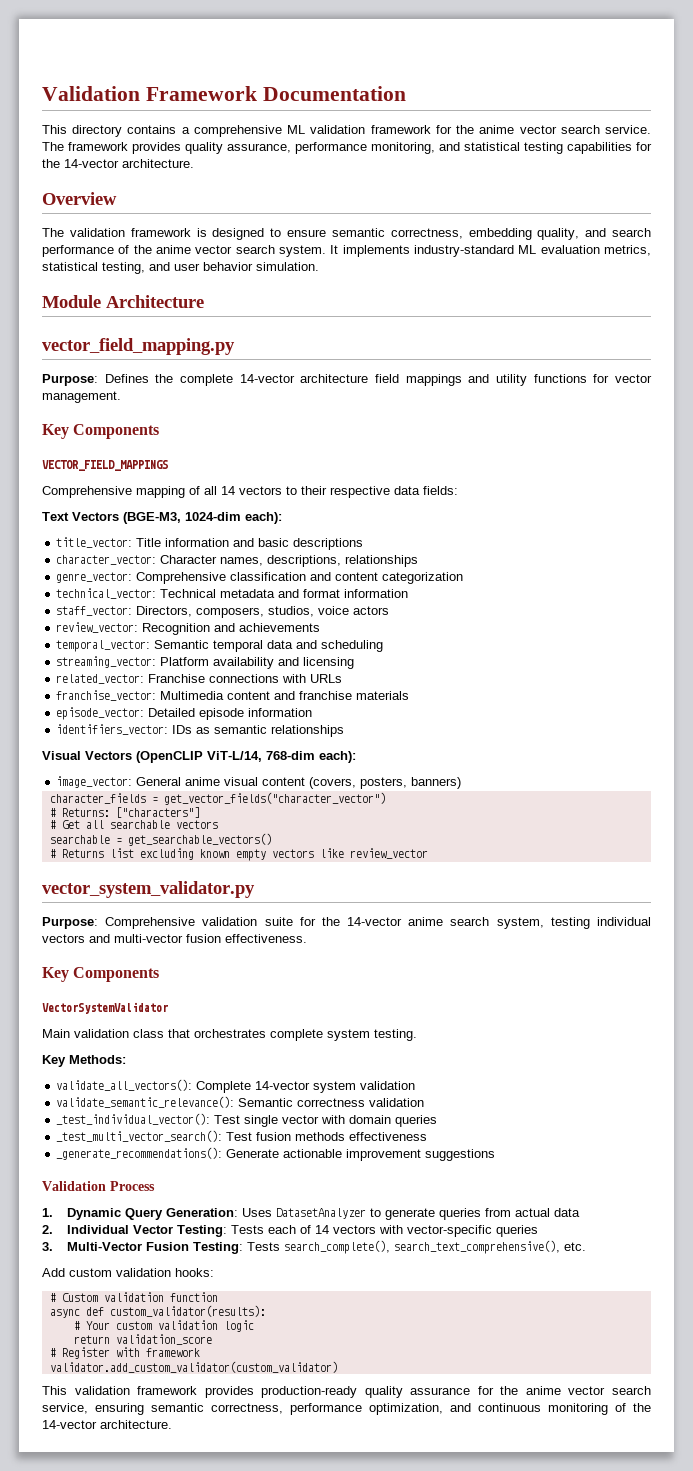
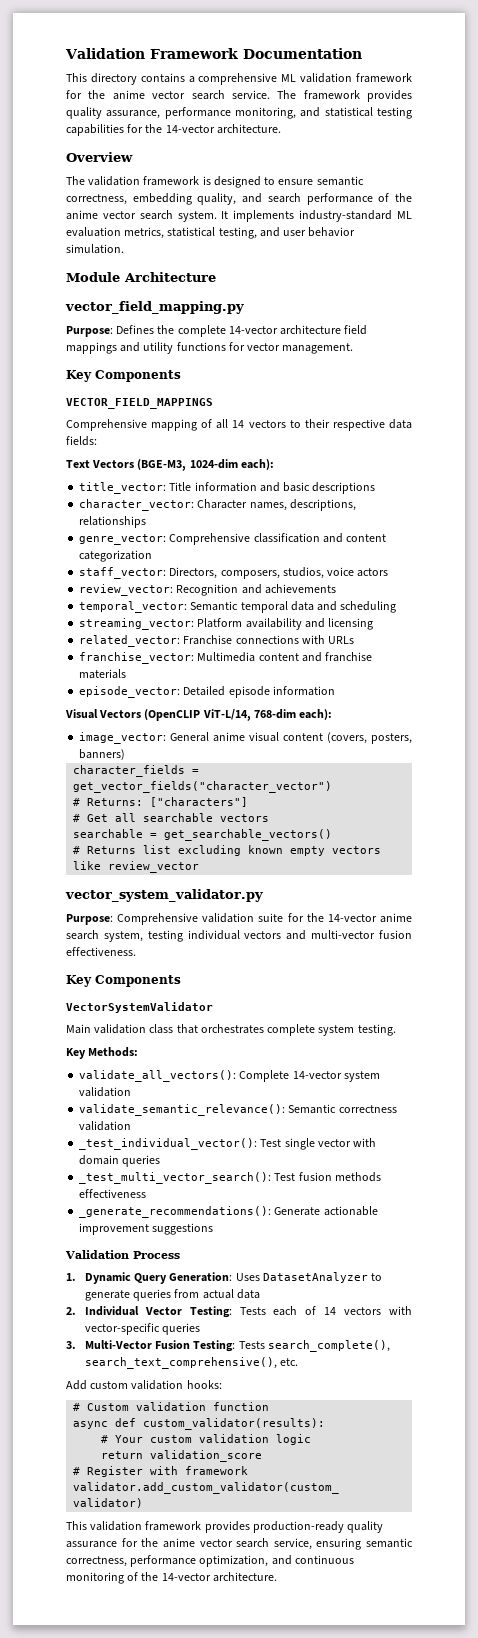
- technical_vector: Technical metadata and format information
- identifiers_vector: IDs as semantic relationships

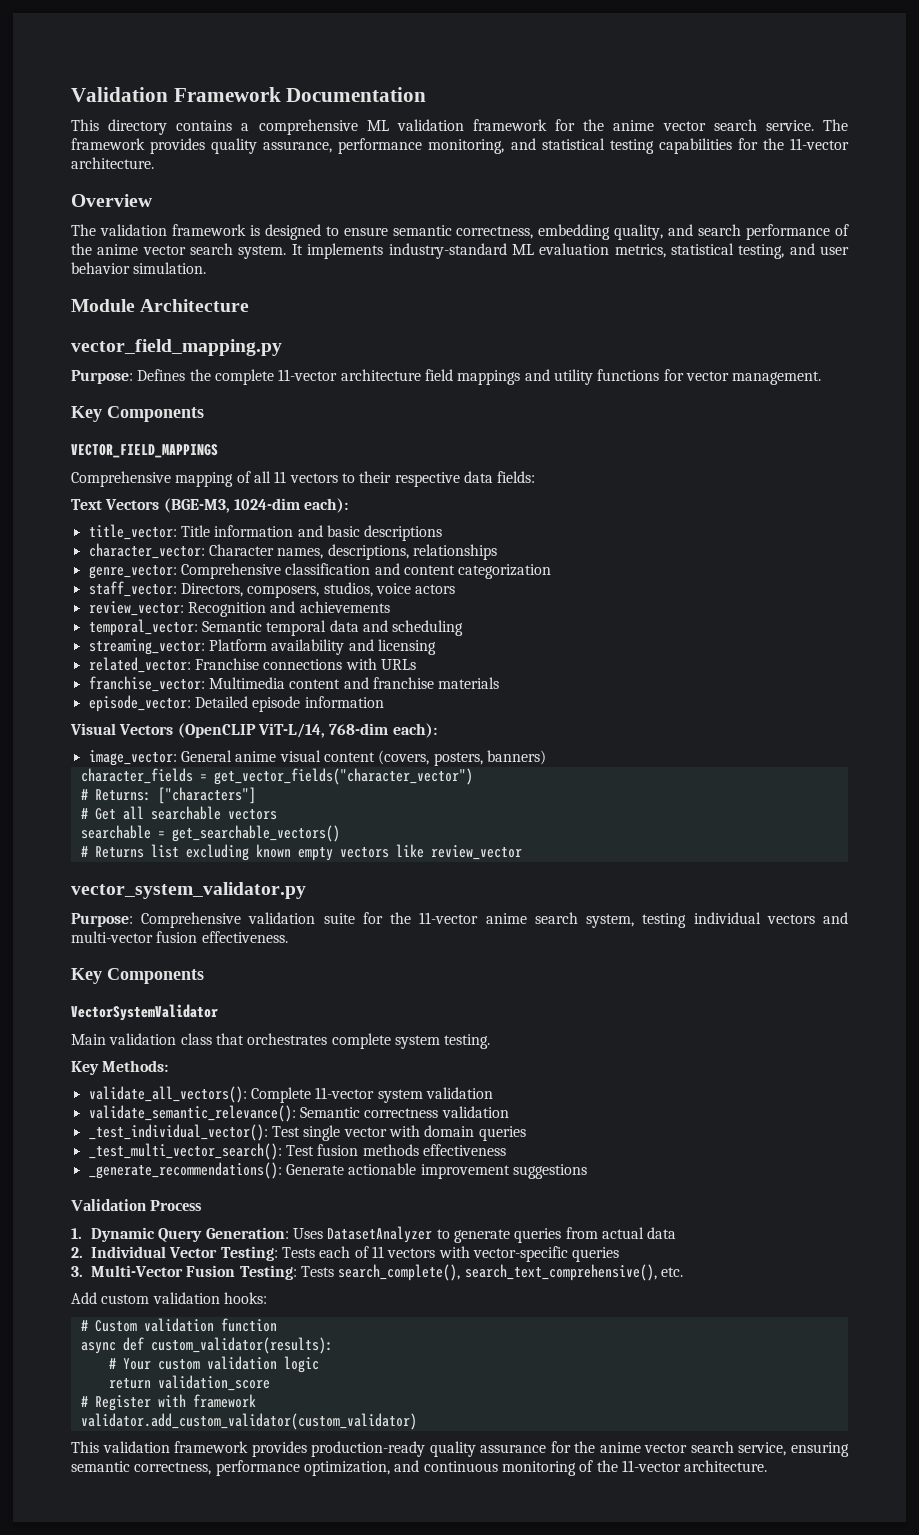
- The framework provides quality assurance, performance monitoring, and statistical testing capabilities for the 14-vector architecture.
+ The framework provides quality assurance, performance monitoring, and statistical testing capabilities for the 11-vector architecture.
- Purpose: Defines the complete 14-vector architecture field mappings and utility functions for vector management.
+ Purpose: Defines the complete 11-vector architecture field mappings and utility functions for vector management.
- Comprehensive mapping of all 14 vectors to their respective data fields:
+ Comprehensive mapping of all 11 vectors to their respective data fields:
- Purpose: Comprehensive validation suite for the 14-vector anime search system, testing individual vectors and multi-vector fusion effectiveness.
+ Purpose: Comprehensive validation suite for the 11-vector anime search system, testing individual vectors and multi-vector fusion effectiveness.
- validate_all_vectors(): Complete 14-vector system validation
+ validate_all_vectors(): Complete 11-vector system validation
- 2. Individual Vector Testing: Tests each of 14 vectors with vector-specific queries
+ 2. Individual Vector Testing: Tests each of 11 vectors with vector-specific queries
- This validation framework provides production-ready quality assurance for the anime vector search service, ensuring semantic correctness, performance optimization, and continuous monitoring of the 14-vector architecture.
+ This validation framework provides production-ready quality assurance for the anime vector search service, ensuring semantic correctness, performance optimization, and continuous monitoring of the 11-vector architecture.

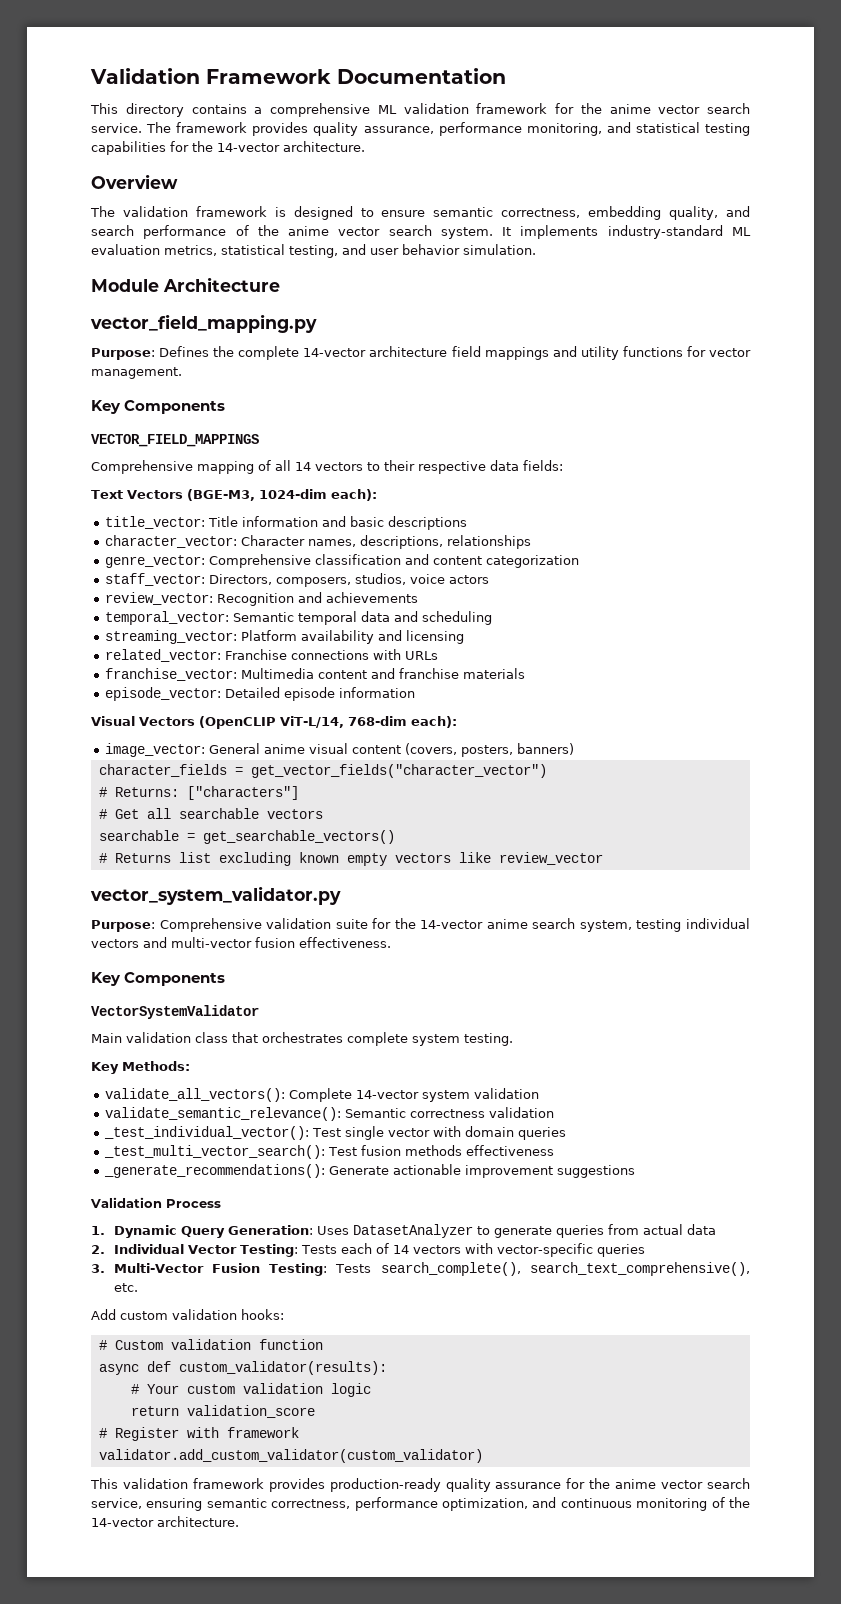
- The framework provides quality assurance, performance monitoring, and statistical testing capabilities for the 11-vector architecture.
+ The framework provides quality assurance, performance monitoring, and statistical testing capabilities for the 14-vector architecture.
- Purpose: Defines the complete 11-vector architecture field mappings and utility functions for vector management.
+ Purpose: Defines the complete 14-vector architecture field mappings and utility functions for vector management.
- Comprehensive mapping of all 11 vectors to their respective data fields:
+ Comprehensive mapping of all 14 vectors to their respective data fields:
- Purpose: Comprehensive validation suite for the 11-vector anime search system, testing individual vectors and multi-vector fusion effectiveness.
+ Purpose: Comprehensive validation suite for the 14-vector anime search system, testing individual vectors and multi-vector fusion effectiveness.
- validate_all_vectors(): Complete 11-vector system validation
+ validate_all_vectors(): Complete 14-vector system validation
- 2. Individual Vector Testing: Tests each of 11 vectors with vector-specific queries
+ 2. Individual Vector Testing: Tests each of 14 vectors with vector-specific queries
- This validation framework provides production-ready quality assurance for the anime vector search service, ensuring semantic correctness, performance optimization, and continuous monitoring of the 11-vector architecture.
+ This validation framework provides production-ready quality assurance for the anime vector search service, ensuring semantic correctness, performance optimization, and continuous monitoring of the 14-vector architecture.

